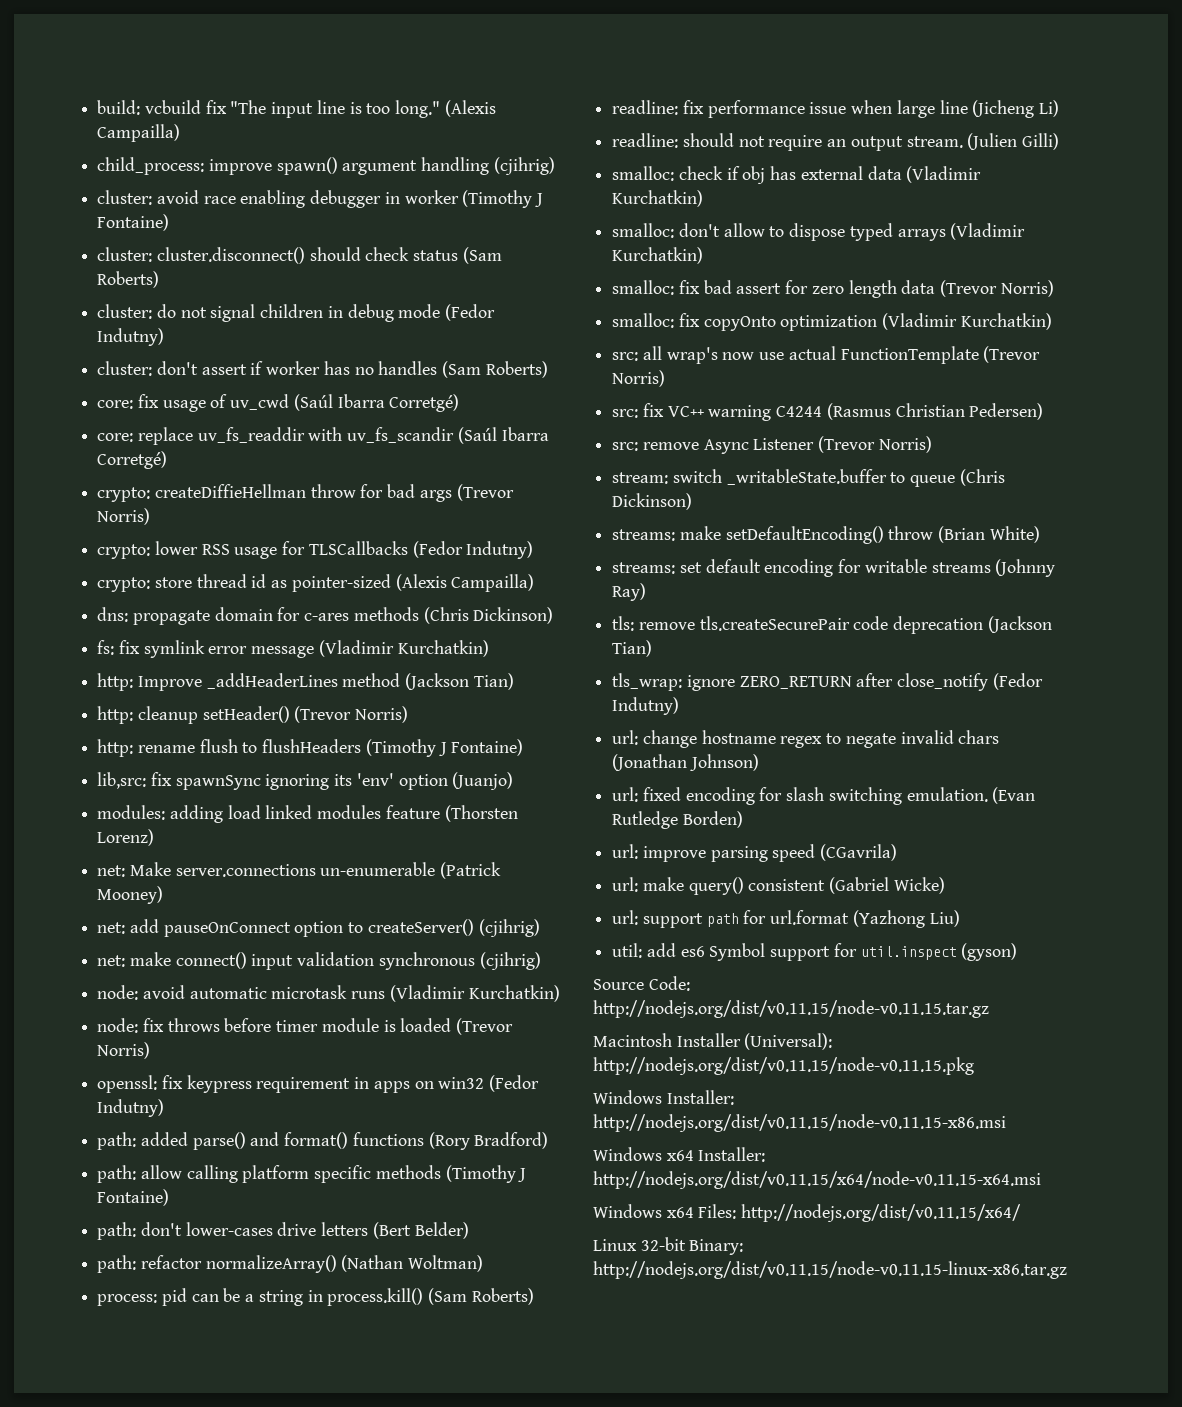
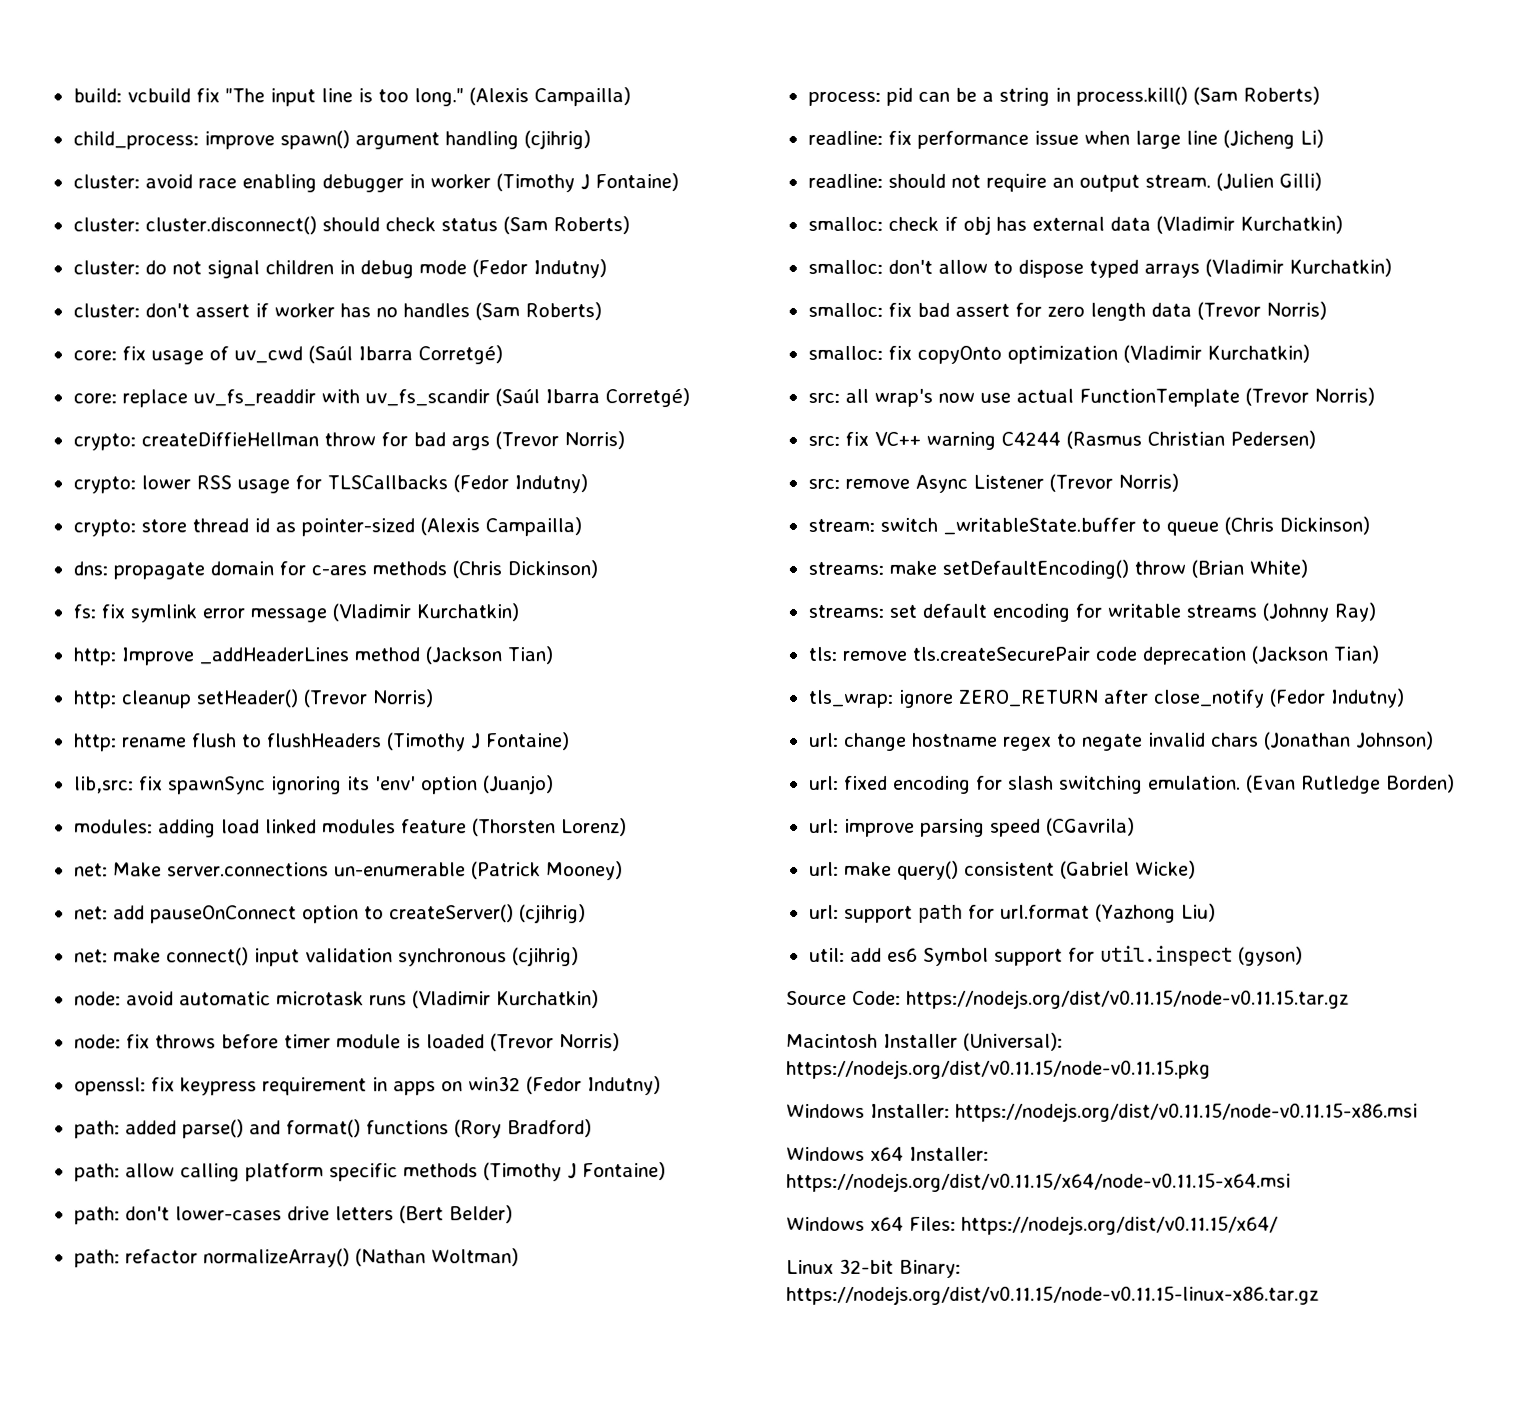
- Source Code: http://nodejs.org/dist/v0.11.15/node-v0.11.15.tar.gz
+ Source Code: https://nodejs.org/dist/v0.11.15/node-v0.11.15.tar.gz
- Macintosh Installer (Universal): http://nodejs.org/dist/v0.11.15/node-v0.11.15.pkg
+ Macintosh Installer (Universal): https://nodejs.org/dist/v0.11.15/node-v0.11.15.pkg
- Windows Installer: http://nodejs.org/dist/v0.11.15/node-v0.11.15-x86.msi
+ Windows Installer: https://nodejs.org/dist/v0.11.15/node-v0.11.15-x86.msi
- Windows x64 Installer: http://nodejs.org/dist/v0.11.15/x64/node-v0.11.15-x64.msi
+ Windows x64 Installer: https://nodejs.org/dist/v0.11.15/x64/node-v0.11.15-x64.msi
- Windows x64 Files: http://nodejs.org/dist/v0.11.15/x64/
+ Windows x64 Files: https://nodejs.org/dist/v0.11.15/x64/
- Linux 32-bit Binary: http://nodejs.org/dist/v0.11.15/node-v0.11.15-linux-x86.tar.gz
+ Linux 32-bit Binary: https://nodejs.org/dist/v0.11.15/node-v0.11.15-linux-x86.tar.gz

